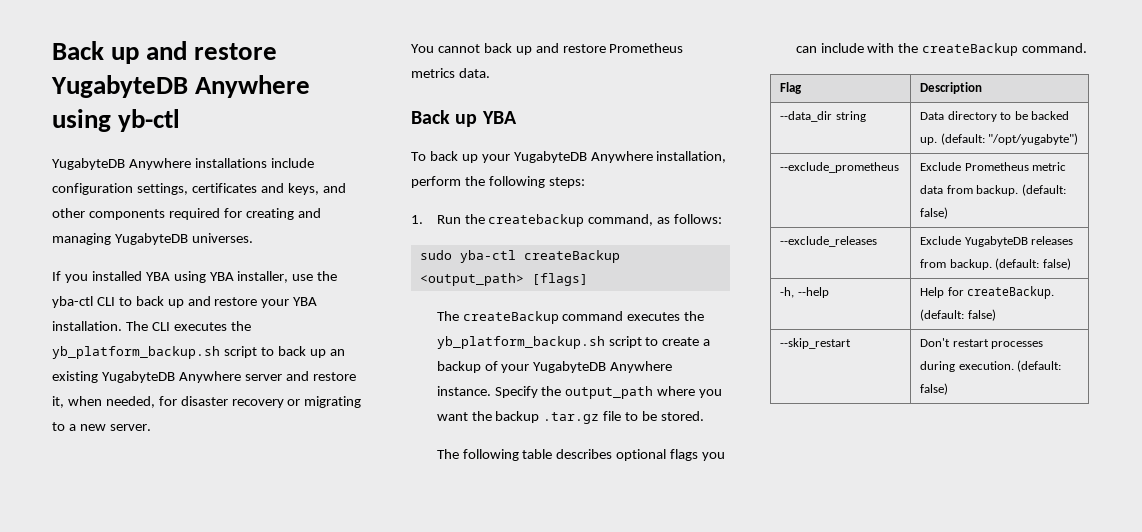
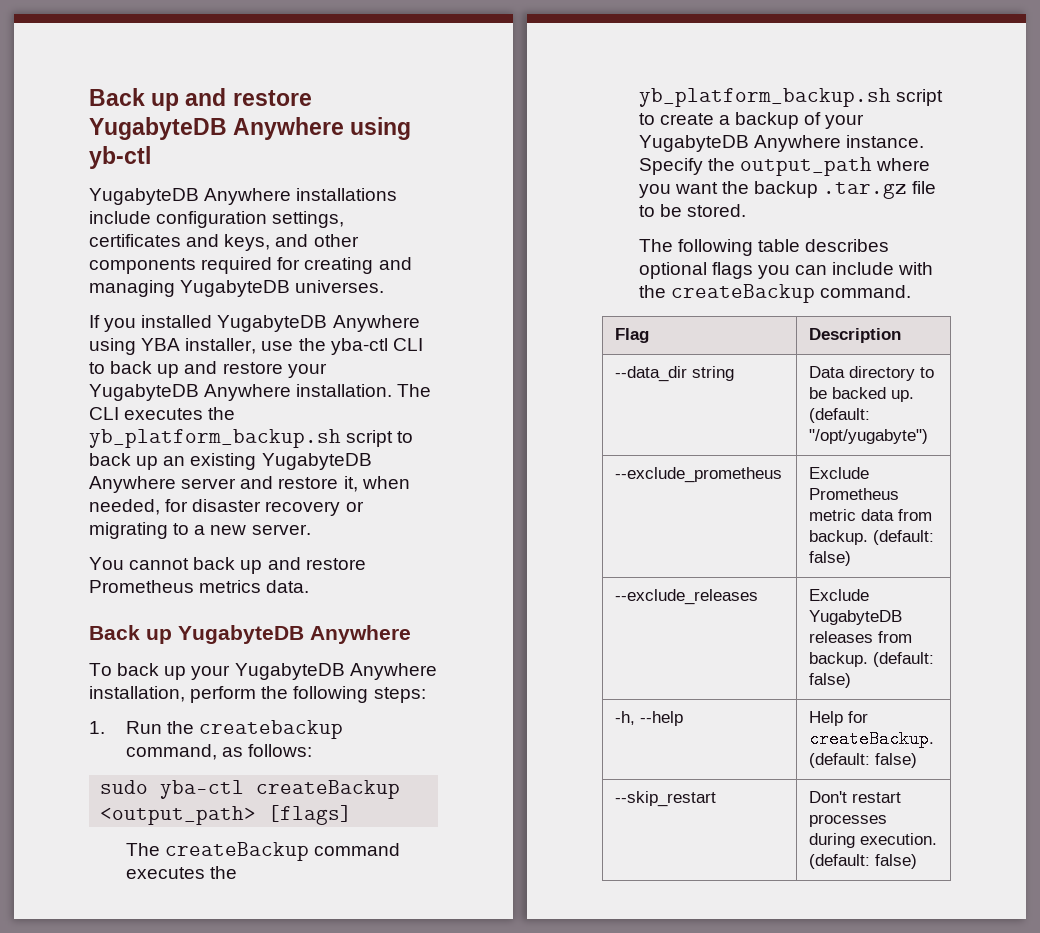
- If you installed YBA using YBA installer, use the yba-ctl CLI to back up and restore your YBA installation.
+ If you installed YugabyteDB Anywhere using YBA installer, use the yba-ctl CLI to back up and restore your YugabyteDB Anywhere installation.
- Back up YBA
+ Back up YugabyteDB Anywhere

